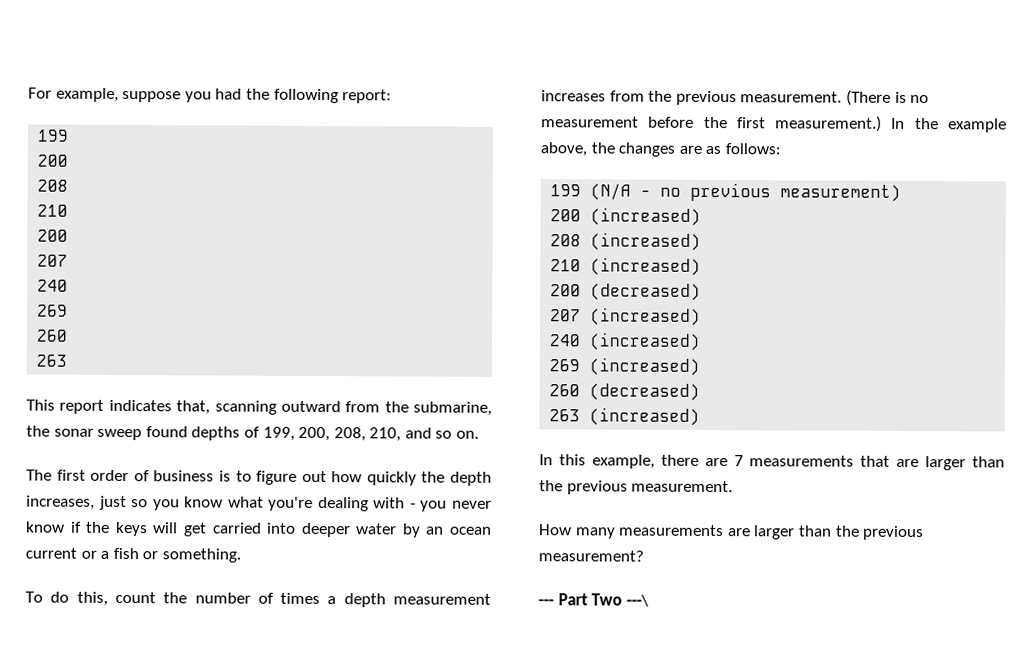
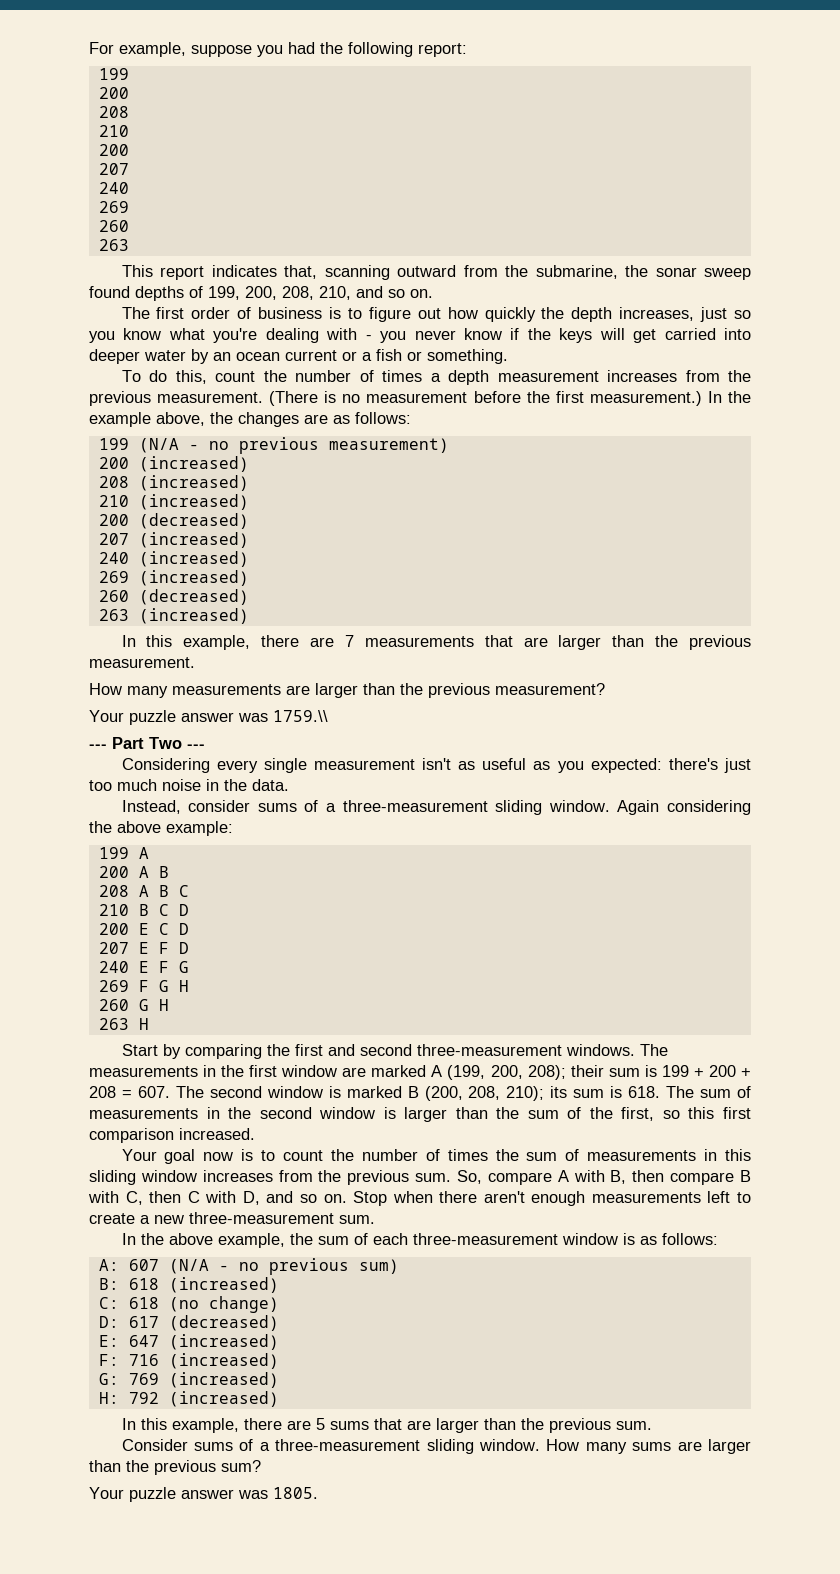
- --- Part Two ---\
+ Your puzzle answer was 1759.\\
+ --- Part Two ---
+ Considering every single measurement isn't as useful as you expected: there's just too much noise in the data.
+ Instead, consider sums of a three-measurement sliding window. Again considering the above example:
+ 199 A
+ 200 A B
+ 208 A B C
+ 210 B C D
+ 200 E C D
+ 207 E F D
+ 240 E F G
+ 269 F G H
+ 260 G H
+ 263 H
+ Start by comparing the first and second three-measurement windows. The measurements in the first window are marked A (199, 200, 208); their sum is 199 + 200 + 208 = 607. The second window is marked B (200, 208, 210); its sum is 618. The sum of measurements in the second window is larger than the sum of the first, so this first comparison increased.
+ Your goal now is to count the number of times the sum of measurements in this sliding window increases from the previous sum. So, compare A with B, then compare B with C, then C with D, and so on. Stop when there aren't enough measurements left to create a new three-measurement sum.
+ In the above example, the sum of each three-measurement window is as follows:
+ A: 607 (N/A - no previous sum)
+ B: 618 (increased)
+ C: 618 (no change)
+ D: 617 (decreased)
+ E: 647 (increased)
+ F: 716 (increased)
+ G: 769 (increased)
+ H: 792 (increased)
+ In this example, there are 5 sums that are larger than the previous sum.
+ Consider sums of a three-measurement sliding window. How many sums are larger than the previous sum?
+ Your puzzle answer was 1805.

